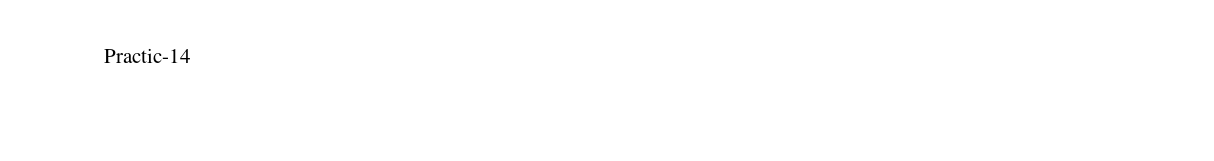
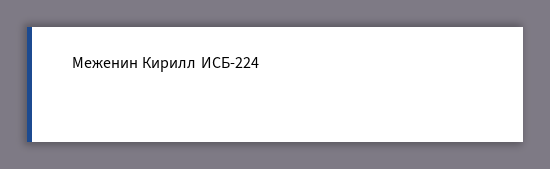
- Practic-14
+ Меженин Кирилл ИСБ-224

